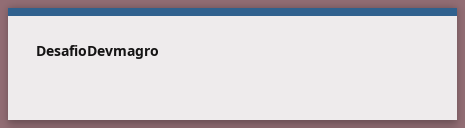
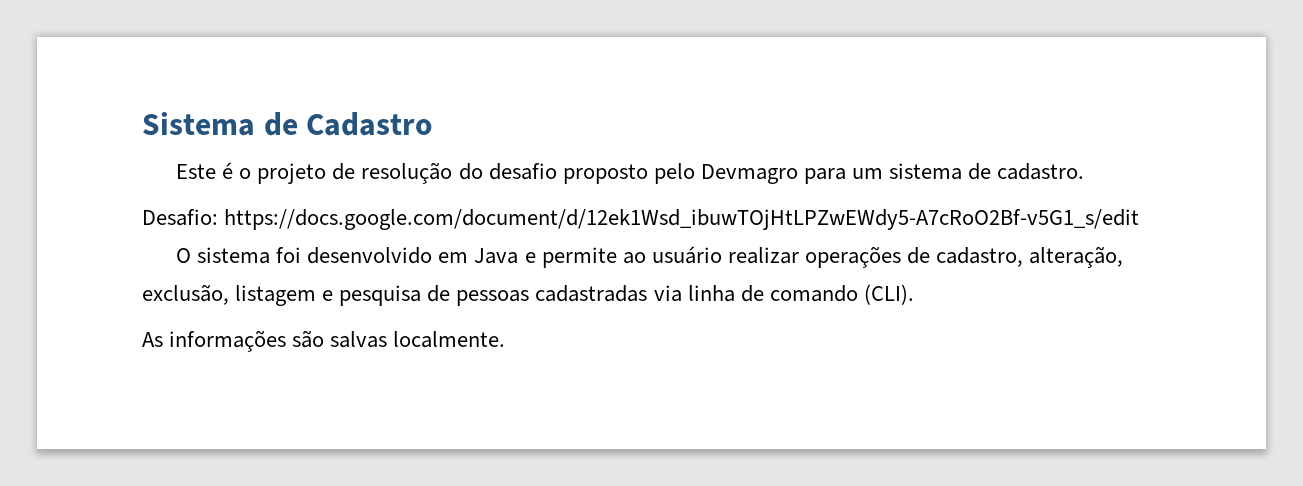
- DesafioDevmagro
+ Sistema de Cadastro
+ Este é o projeto de resolução do desafio proposto pelo Devmagro para um sistema de cadastro.
+ Desafio: https://docs.google.com/document/d/12ek1Wsd_ibuwTOjHtLPZwEWdy5-A7cRoO2Bf-v5G1_s/edit
+ O sistema foi desenvolvido em Java e permite ao usuário realizar operações de cadastro, alteração, exclusão, listagem e pesquisa de pessoas cadastradas via linha de comando (CLI).
+ As informações são salvas localmente.

